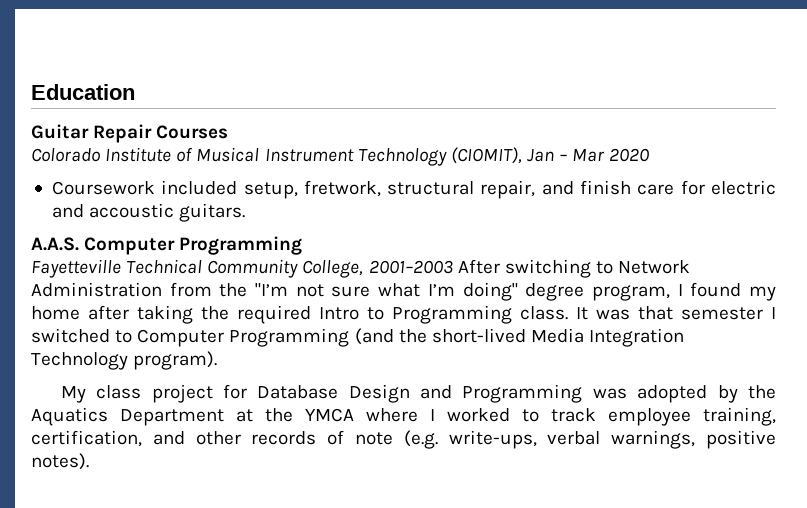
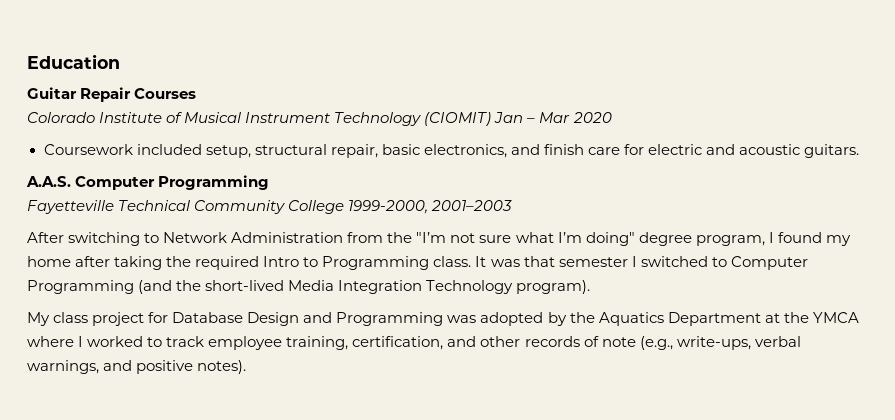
- Colorado Institute of Musical Instrument Technology (CIOMIT), Jan – Mar 2020
+ Colorado Institute of Musical Instrument Technology (CIOMIT) Jan – Mar 2020
- Coursework included setup, fretwork, structural repair, and finish care for electric and accoustic guitars.
+ Coursework included setup, structural repair, basic electronics, and finish care for electric and acoustic guitars.
- Fayetteville Technical Community College, 2001–2003 After switching to Network Administration from the "I’m not sure what I’m doing" degree program, I found my home after taking the required Intro to Programming class.
+ Fayetteville Technical Community College 1999-2000, 2001–2003
+ After switching to Network Administration from the "I’m not sure what I’m doing" degree program, I found my home after taking the required Intro to Programming class.
- My class project for Database Design and Programming was adopted by the Aquatics Department at the YMCA where I worked to track employee training, certification, and other records of note (e.g. write-ups, verbal warnings, positive notes).
+ My class project for Database Design and Programming was adopted by the Aquatics Department at the YMCA where I worked to track employee training, certification, and other records of note (e.g., write-ups, verbal warnings, and positive notes).

